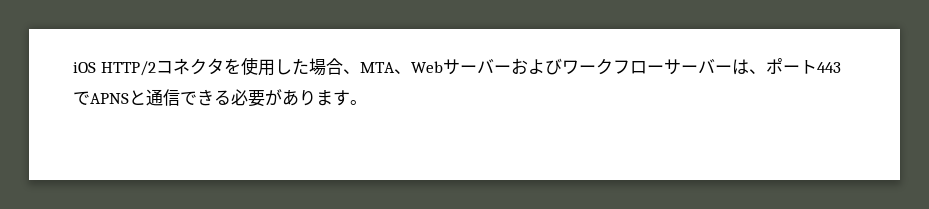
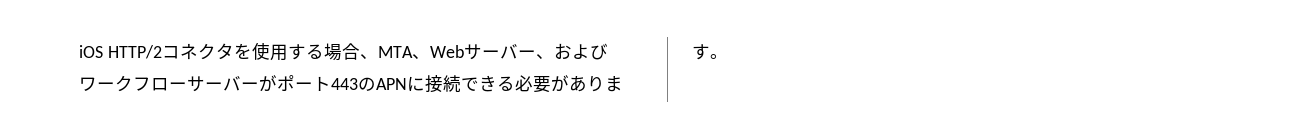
- iOS HTTP/2コネクタを使用した場合、MTA、Webサーバーおよびワークフローサーバーは、ポート443でAPNSと通信できる必要があります。
+ iOS HTTP/2コネクタを使用する場合、MTA、Webサーバー、およびワークフローサーバーがポート443のAPNに接続できる必要があります。

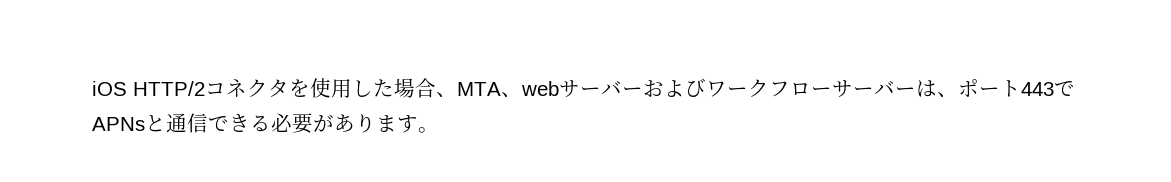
- iOS HTTP/2コネクタを使用する場合、MTA、Webサーバー、およびワークフローサーバーがポート443のAPNに接続できる必要があります。
+ iOS HTTP/2コネクタを使用した場合、MTA、webサーバーおよびワークフローサーバーは、ポート443でAPNsと通信できる必要があります。

